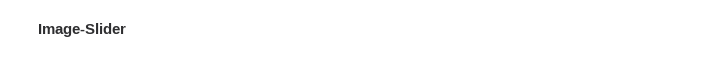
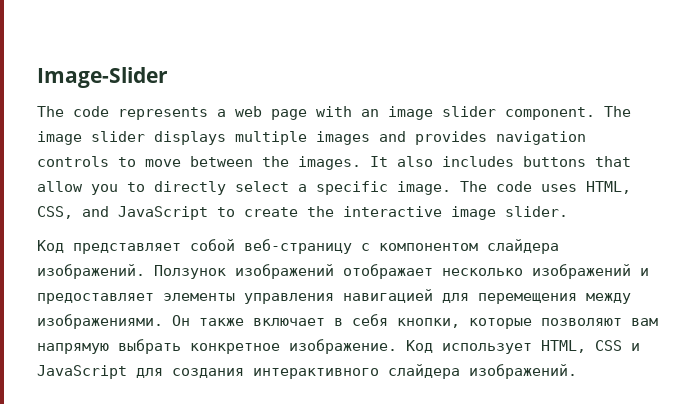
+ The code represents a web page with an image slider component. The image slider displays multiple images and provides navigation controls to move between the images. It also includes buttons that allow you to directly select a specific image. The code uses HTML, CSS, and JavaScript to create the interactive image slider.
+ Код представляет собой веб-страницу с компонентом слайдера изображений. Ползунок изображений отображает несколько изображений и предоставляет элементы управления навигацией для перемещения между изображениями. Он также включает в себя кнопки, которые позволяют вам напрямую выбрать конкретное изображение. Код использует HTML, CSS и JavaScript для создания интерактивного слайдера изображений.

